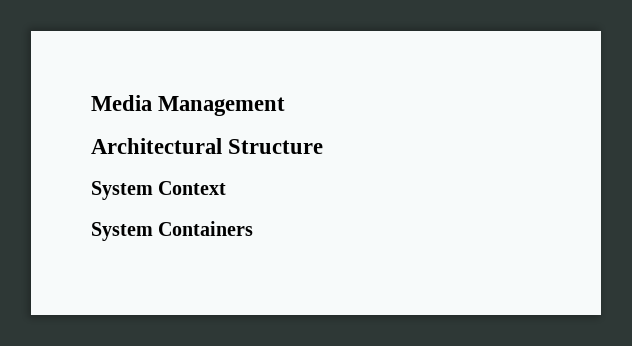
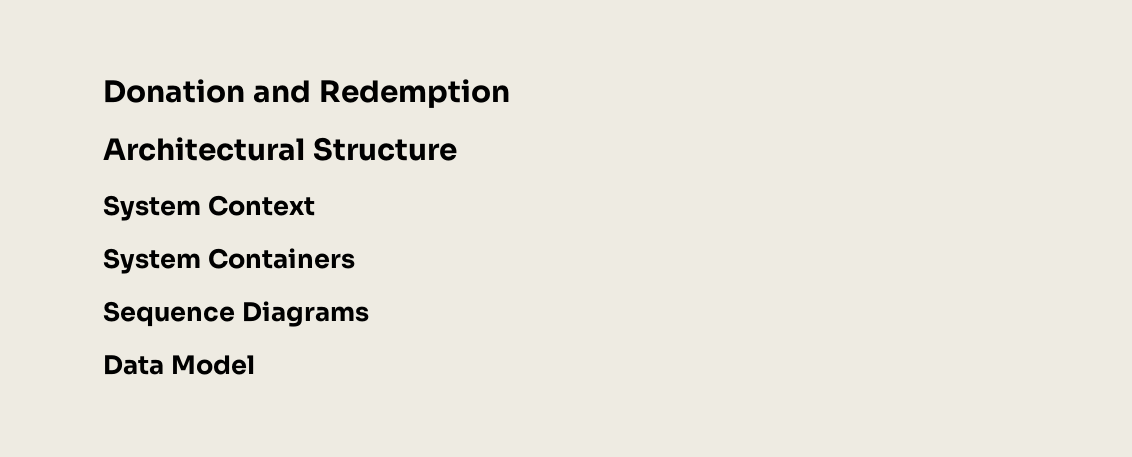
- Media Management
+ Donation and Redemption
+ Sequence Diagrams
+ Data Model

